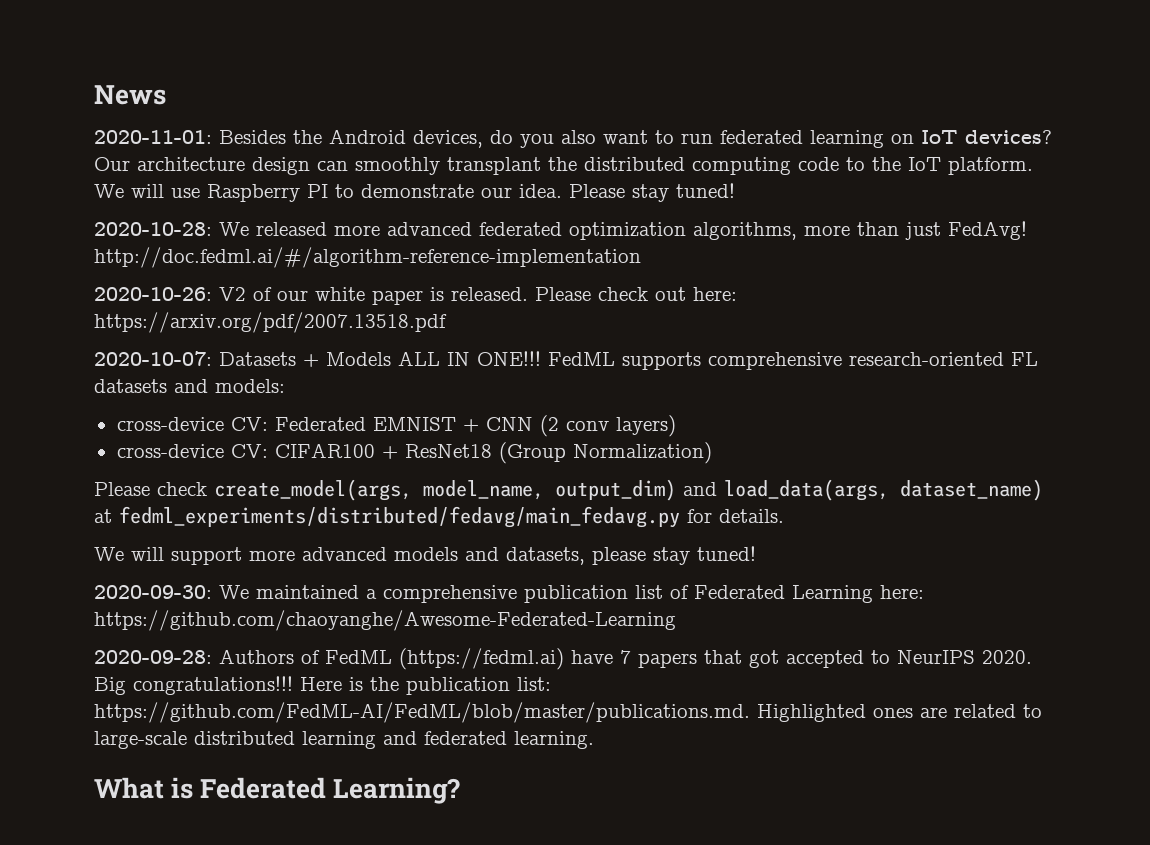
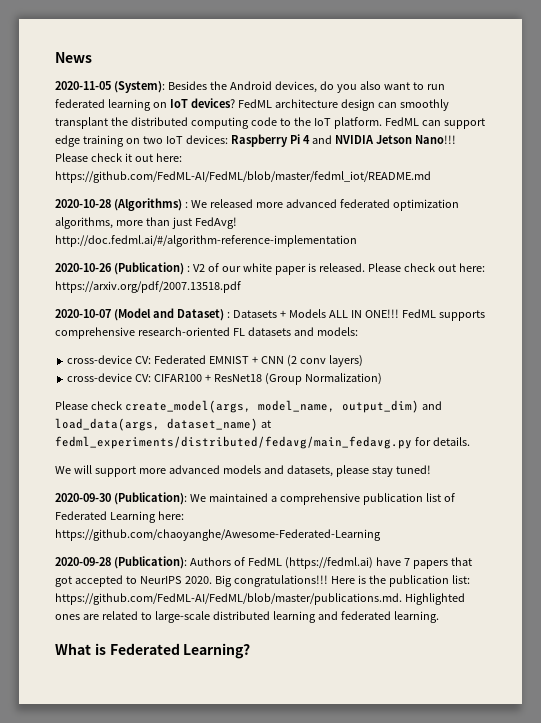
- 2020-11-01: Besides the Android devices, do you also want to run federated learning on IoT devices?
+ 2020-11-05 (System): Besides the Android devices, do you also want to run federated learning on IoT devices?
- Our architecture design can smoothly transplant the distributed computing code to the IoT platform.
+ FedML architecture design can smoothly transplant the distributed computing code to the IoT platform.
- We will use Raspberry PI to demonstrate our idea. Please stay tuned!
- 2020-10-28: We released more advanced federated optimization algorithms, more than just FedAvg! http://doc.fedml.ai/#/algorithm-reference-implementation
+ FedML can support edge training on two IoT devices: Raspberry Pi 4 and NVIDIA Jetson Nano!!! Please check it out here: https://github.com/FedML-AI/FedML/blob/master/fedml_iot/README.md
+ 2020-10-28 (Algorithms) : We released more advanced federated optimization algorithms, more than just FedAvg! http://doc.fedml.ai/#/algorithm-reference-implementation
- 2020-10-26: V2 of our white paper is released.
+ 2020-10-26 (Publication) : V2 of our white paper is released.
- 2020-10-07: Datasets + Models ALL IN ONE!!!
+ 2020-10-07 (Model and Dataset) : Datasets + Models ALL IN ONE!!!
- 2020-09-30: We maintained a comprehensive publication list of Federated Learning here: https://github.com/chaoyanghe/Awesome-Federated-Learning
+ 2020-09-30 (Publication): We maintained a comprehensive publication list of Federated Learning here: https://github.com/chaoyanghe/Awesome-Federated-Learning
- 2020-09-28: Authors of FedML (https://fedml.ai) have 7 papers that got accepted to NeurIPS 2020.
+ 2020-09-28 (Publication): Authors of FedML (https://fedml.ai) have 7 papers that got accepted to NeurIPS 2020.

